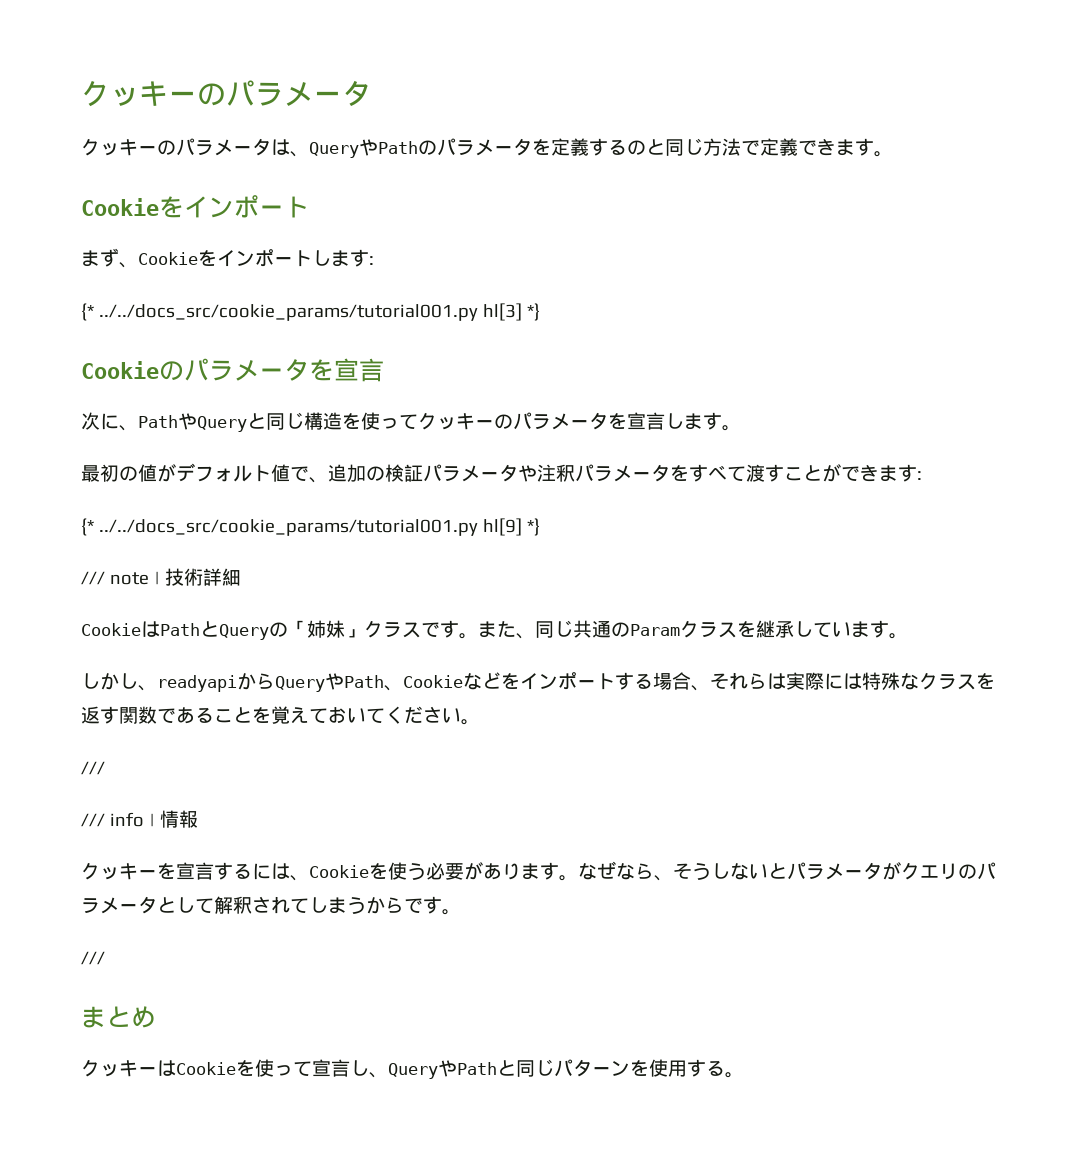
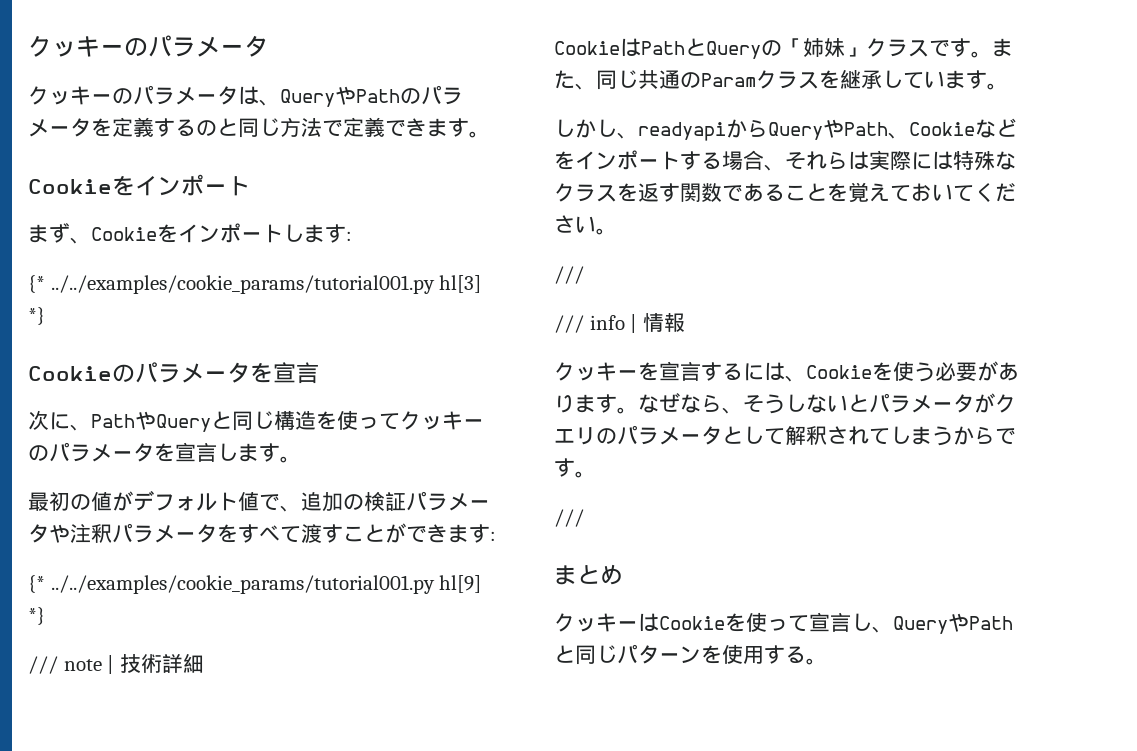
- {* ../../docs_src/cookie_params/tutorial001.py hl[3] *}
+ {* ../../examples/cookie_params/tutorial001.py hl[3] *}
- {* ../../docs_src/cookie_params/tutorial001.py hl[9] *}
+ {* ../../examples/cookie_params/tutorial001.py hl[9] *}

